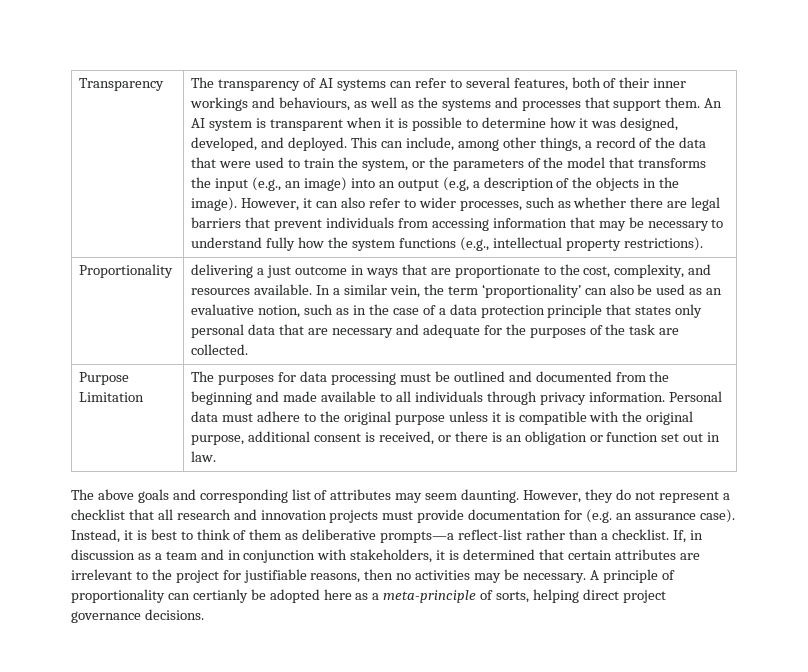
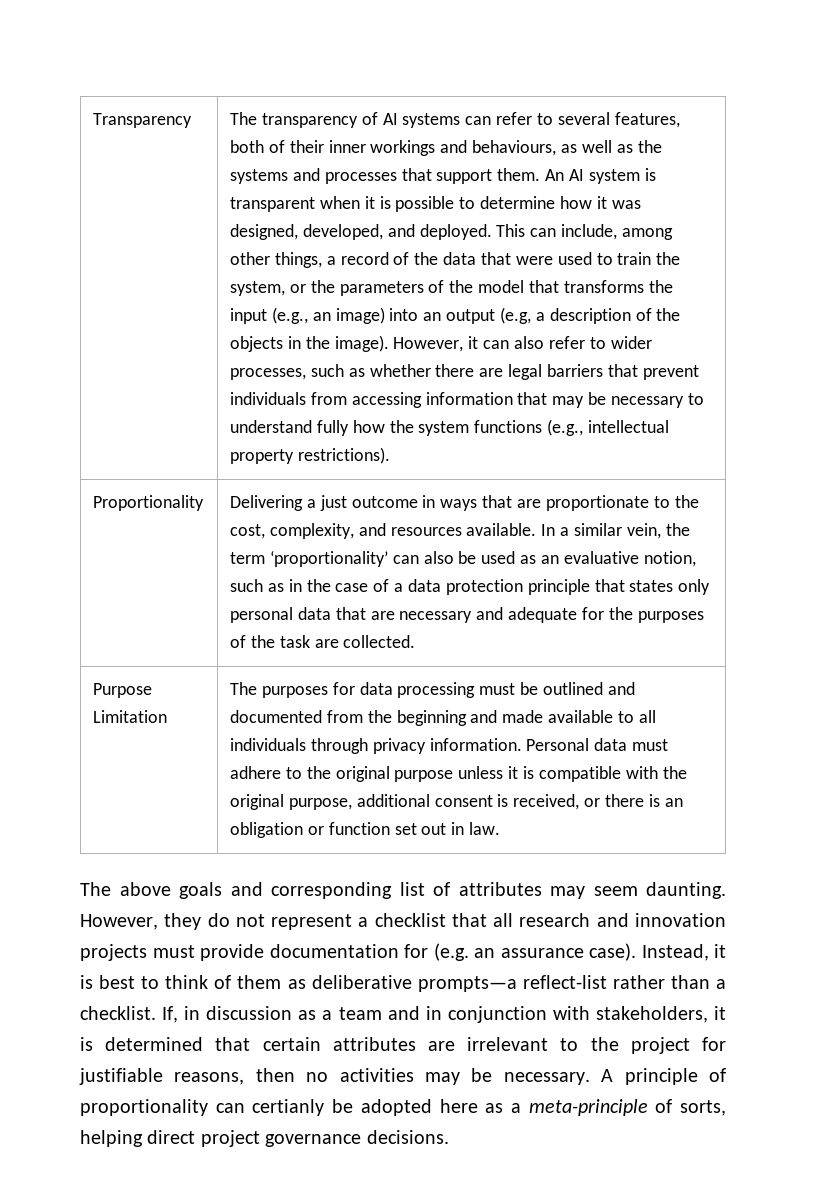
- delivering a just outcome in ways that are proportionate to the cost, complexity, and resources available.
+ Delivering a just outcome in ways that are proportionate to the cost, complexity, and resources available.

